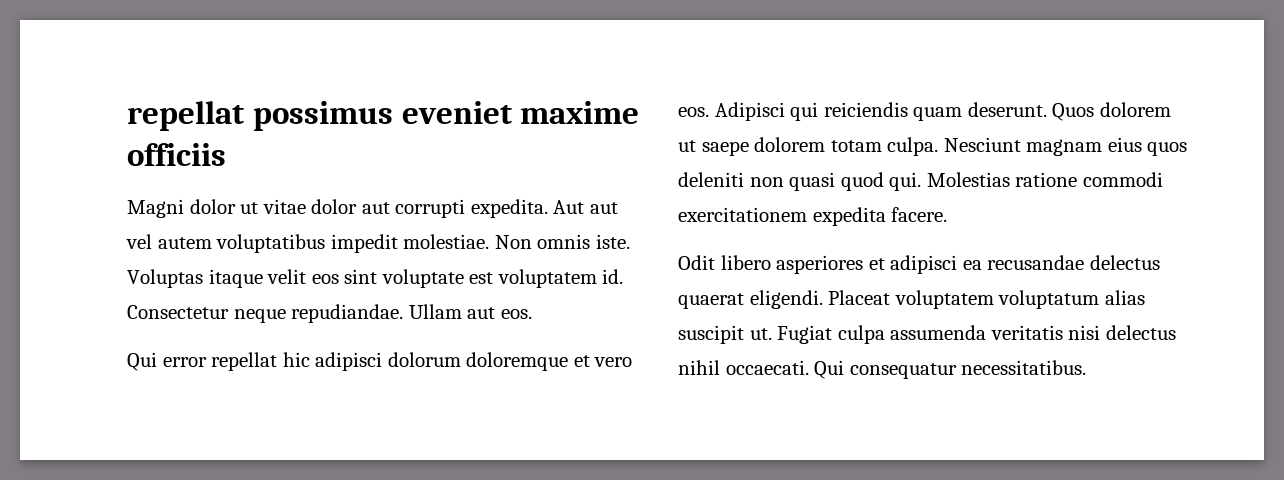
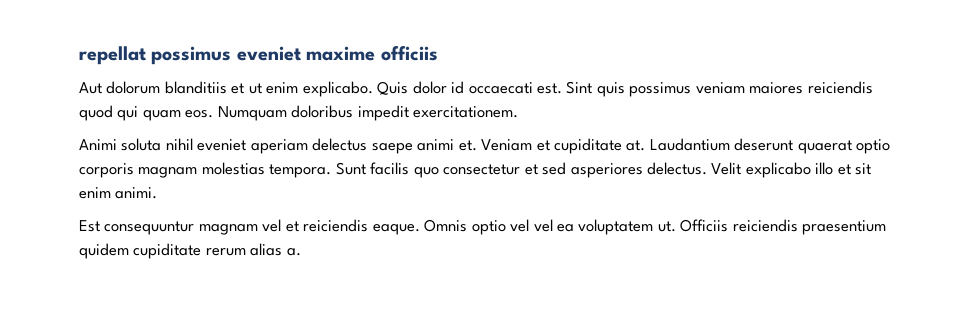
- Magni dolor ut vitae dolor aut corrupti expedita. Aut aut vel autem voluptatibus impedit molestiae. Non omnis iste. Voluptas itaque velit eos sint voluptate est voluptatem id. Consectetur neque repudiandae. Ullam aut eos.
- Qui error repellat hic adipisci dolorum doloremque et vero eos. Adipisci qui reiciendis quam deserunt. Quos dolorem ut saepe dolorem totam culpa. Nesciunt magnam eius quos deleniti non quasi quod qui. Molestias ratione commodi exercitationem expedita facere.
- Odit libero asperiores et adipisci ea recusandae delectus quaerat eligendi. Placeat voluptatem voluptatum alias suscipit ut. Fugiat culpa assumenda veritatis nisi delectus nihil occaecati. Qui consequatur necessitatibus.
+ Aut dolorum blanditiis et ut enim explicabo. Quis dolor id occaecati est. Sint quis possimus veniam maiores reiciendis quod qui quam eos. Numquam doloribus impedit exercitationem.
+ Animi soluta nihil eveniet aperiam delectus saepe animi et. Veniam et cupiditate at. Laudantium deserunt quaerat optio corporis magnam molestias tempora. Sunt facilis quo consectetur et sed asperiores delectus. Velit explicabo illo et sit enim animi.
+ Est consequuntur magnam vel et reiciendis eaque. Omnis optio vel vel ea voluptatem ut. Officiis reiciendis praesentium quidem cupiditate rerum alias a.

